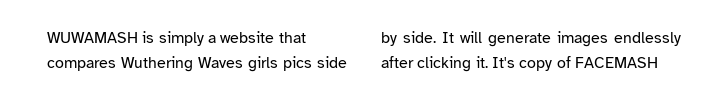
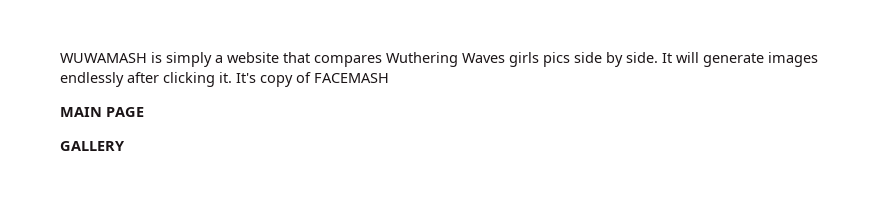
+ MAIN PAGE
+ GALLERY

